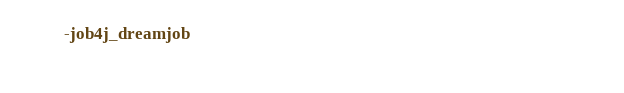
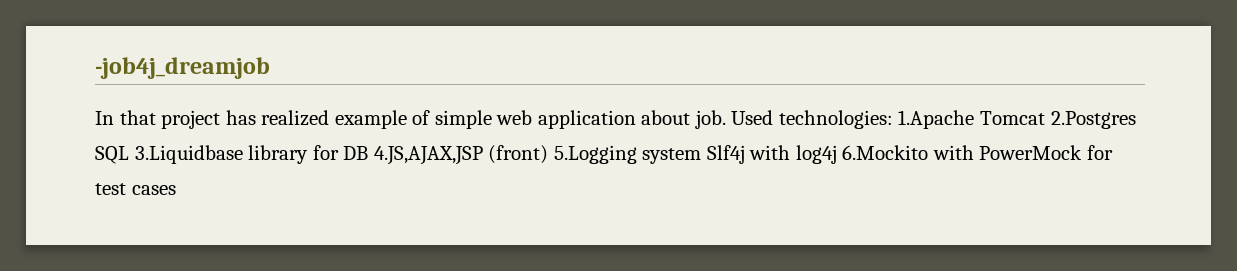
+ In that project has realized example of simple web application about job. Used technologies: 1.Apache Tomcat 2.Postgres SQL 3.Liquidbase library for DB 4.JS,AJAX,JSP (front) 5.Logging system Slf4j with log4j 6.Mockito with PowerMock for test cases

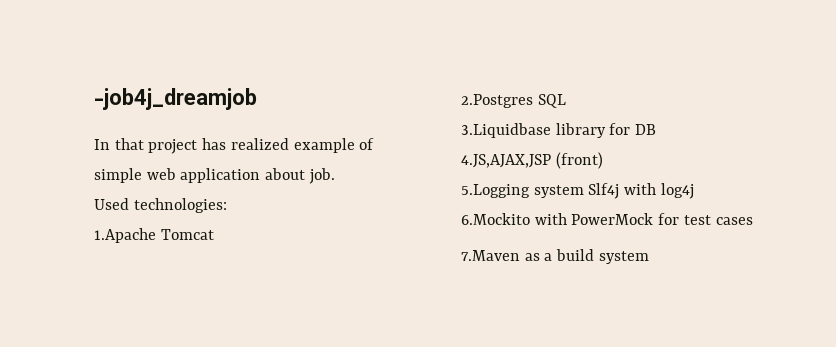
- In that project has realized example of simple web application about job. Used technologies: 1.Apache Tomcat 2.Postgres SQL 3.Liquidbase library for DB 4.JS,AJAX,JSP (front) 5.Logging system Slf4j with log4j 6.Mockito with PowerMock for test cases
+ In that project has realized example of simple web application about job.
+ Used technologies:
+ 1.Apache Tomcat
+ 2.Postgres SQL
+ 3.Liquidbase library for DB
+ 4.JS,AJAX,JSP (front)
+ 5.Logging system Slf4j with log4j
+ 6.Mockito with PowerMock for test cases
+ 7.Maven as a build system

